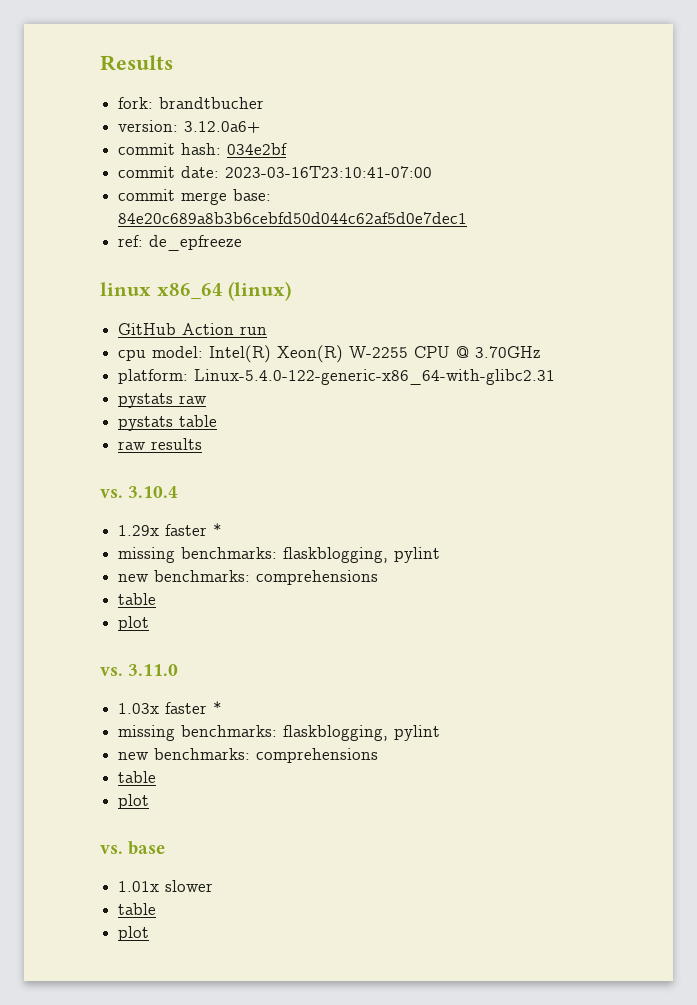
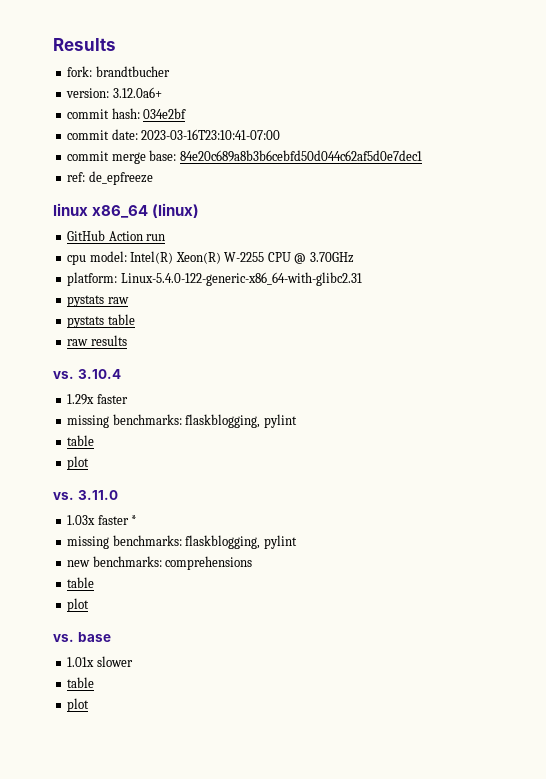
- 1.29x faster *
+ 1.29x faster
  missing benchmarks: flaskblogging, pylint
- new benchmarks: comprehensions

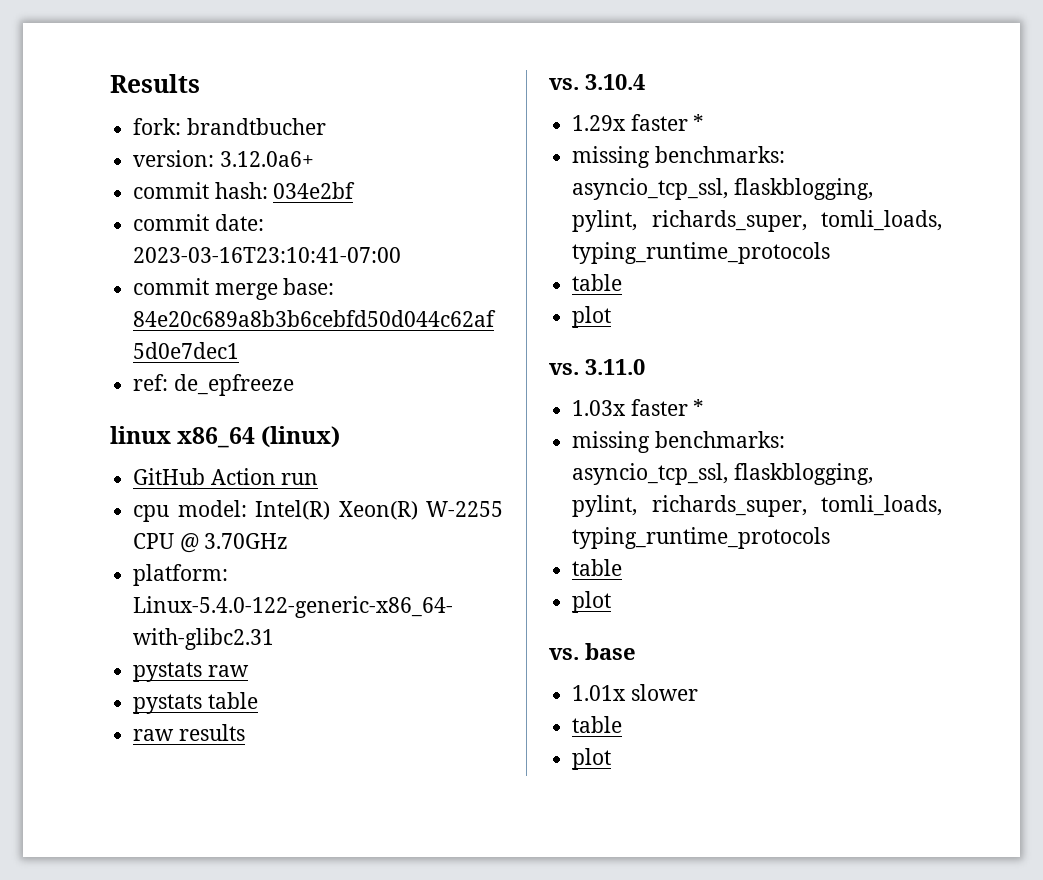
- 1.29x faster
- missing benchmarks: flaskblogging, pylint
+ 1.29x faster *
+ missing benchmarks: asyncio_tcp_ssl, flaskblogging, pylint, richards_super, tomli_loads, typing_runtime_protocols
  1.03x faster *
- missing benchmarks: flaskblogging, pylint
- new benchmarks: comprehensions
+ missing benchmarks: asyncio_tcp_ssl, flaskblogging, pylint, richards_super, tomli_loads, typing_runtime_protocols

